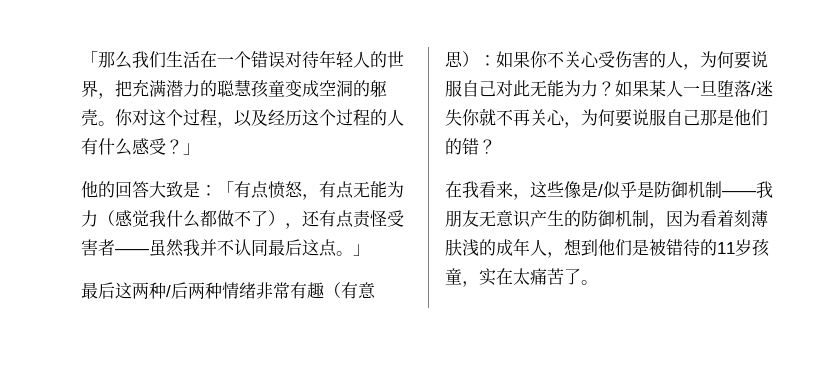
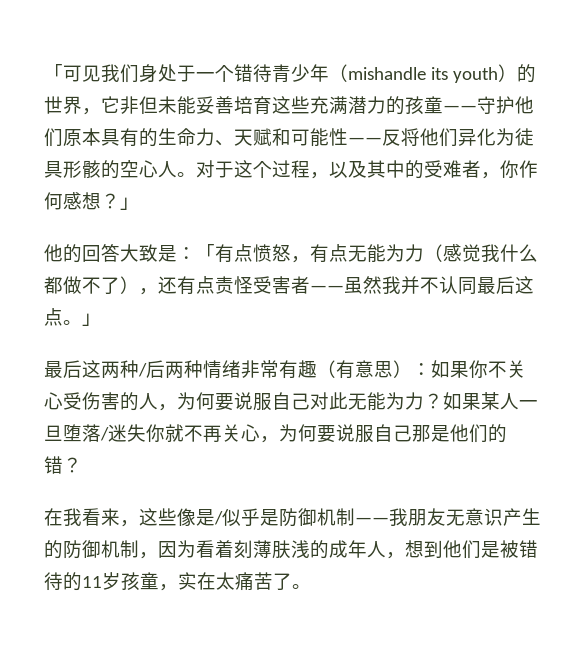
- 「那么我们生活在一个错误对待年轻人的世界，把充满潜力的聪慧孩童变成空洞的躯壳。你对这个过程，以及经历这个过程的人有什么感受？」
+ 「可见我们身处于一个错待青少年（mishandle its youth）的世界，它非但未能妥善培育这些充满潜力的孩童——守护他们原本具有的生命力、天赋和可能性——反将他们异化为徒具形骸的空心人。对于这个过程，以及其中的受难者，你作何感想？」

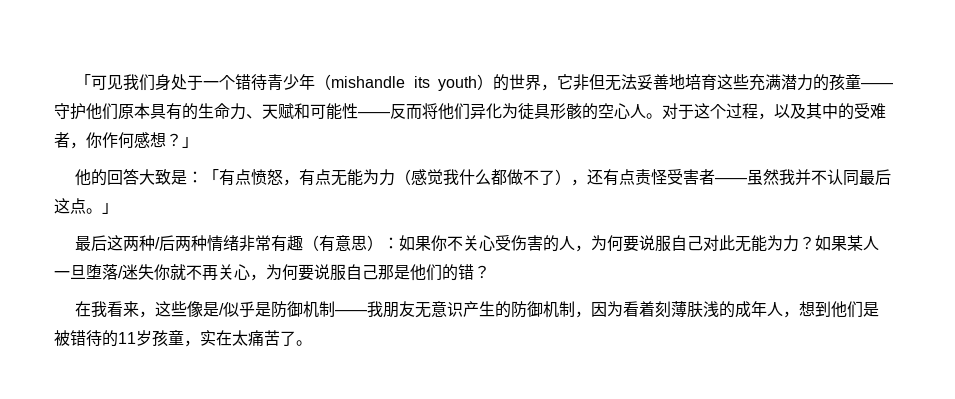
- 「可见我们身处于一个错待青少年（mishandle its youth）的世界，它非但未能妥善培育这些充满潜力的孩童——守护他们原本具有的生命力、天赋和可能性——反将他们异化为徒具形骸的空心人。
+ 「可见我们身处于一个错待青少年（mishandle its youth）的世界，它非但无法妥善地培育这些充满潜力的孩童——守护他们原本具有的生命力、天赋和可能性——反而将他们异化为徒具形骸的空心人。

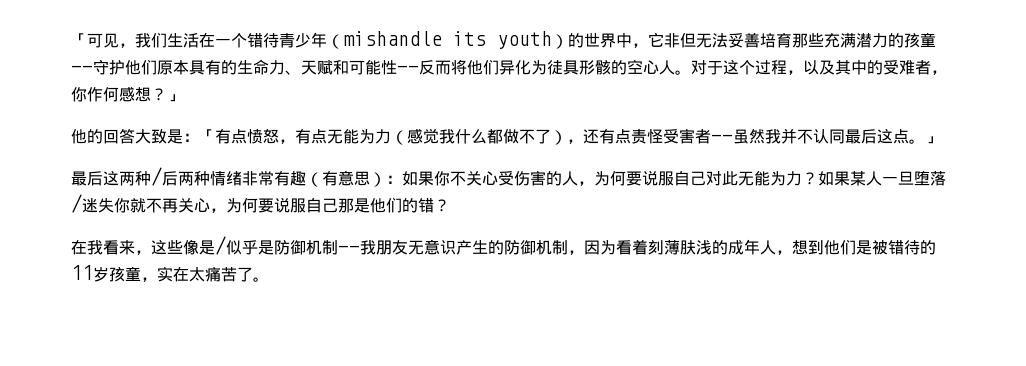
- 「可见我们身处于一个错待青少年（mishandle its youth）的世界，它非但无法妥善地培育这些充满潜力的孩童——守护他们原本具有的生命力、天赋和可能性——反而将他们异化为徒具形骸的空心人。
+ 「可见，我们生活在一个错待青少年（mishandle its youth）的世界中，它非但无法妥善培育那些充满潜力的孩童——守护他们原本具有的生命力、天赋和可能性——反而将他们异化为徒具形骸的空心人。

